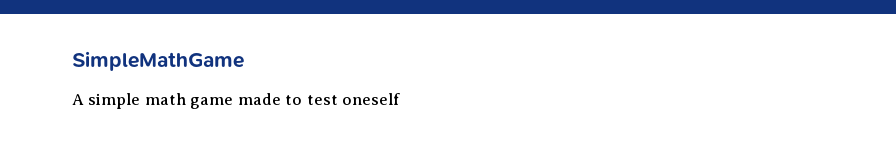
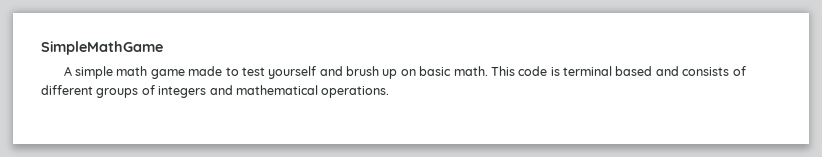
- A simple math game made to test oneself
+ A simple math game made to test yourself and brush up on basic math. This code is terminal based and consists of different groups of integers and mathematical operations.

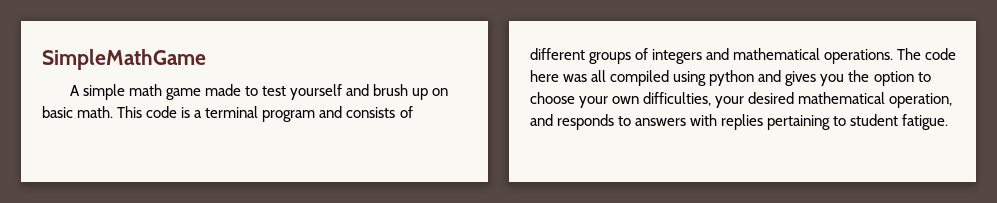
- This code is terminal based and consists of different groups of integers and mathematical operations.
+ This code is a terminal program and consists of different groups of integers and mathematical operations.
+ The code here was all compiled using python and gives you the option to choose your own difficulties, your desired mathematical operation, and responds to answers with replies pertaining to student fatigue.

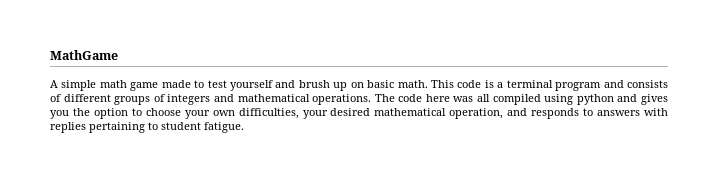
- SimpleMathGame
+ MathGame

